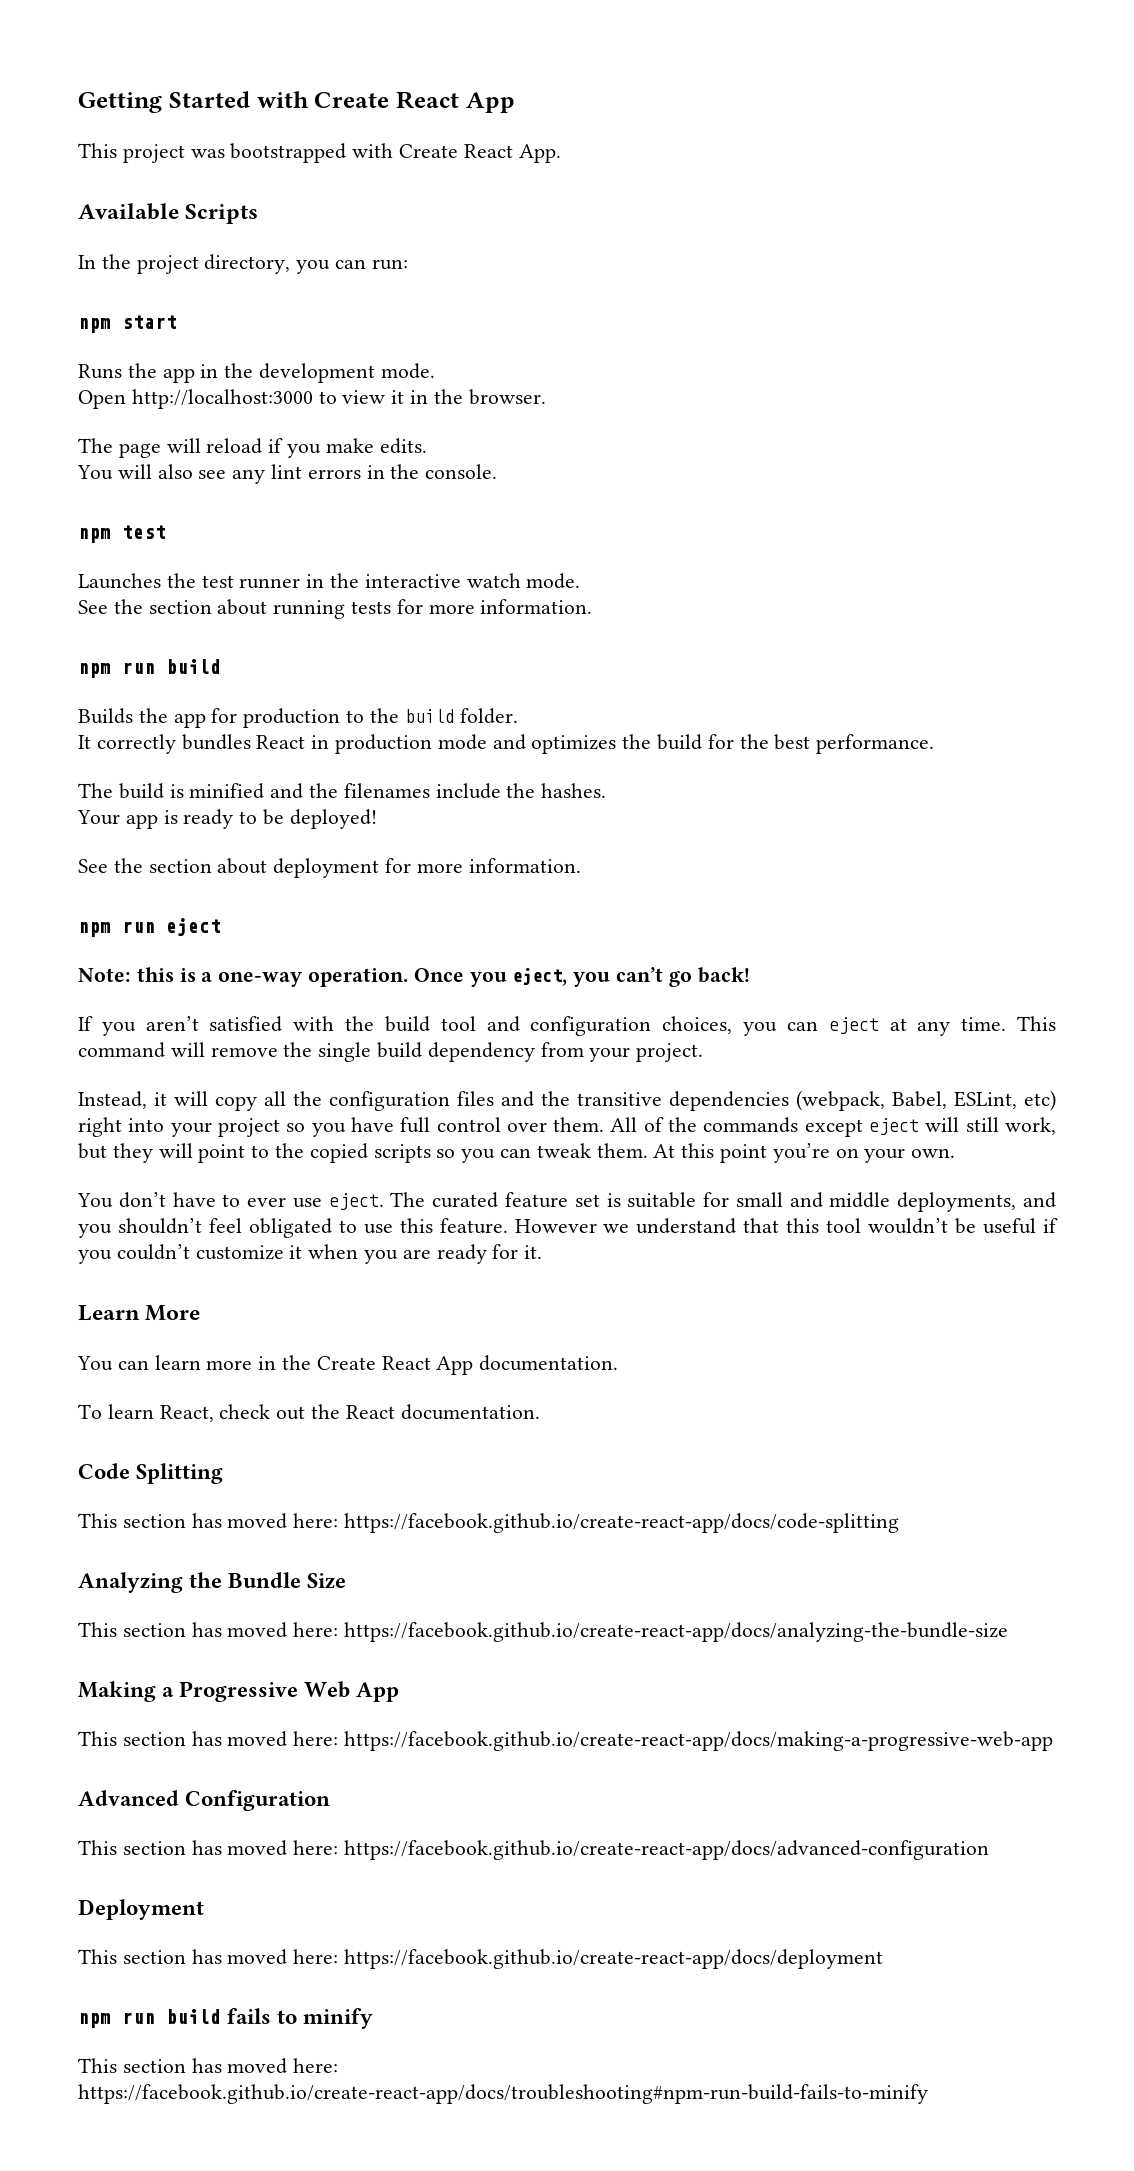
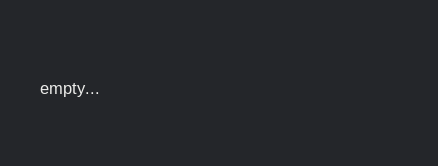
- Getting Started with Create React App
- This project was bootstrapped with Create React App.
- Available Scripts
- In the project directory, you can run:
- npm start
- Runs the app in the development mode.
- Open http://localhost:3000 to view it in the browser.
- The page will reload if you make edits.
- You will also see any lint errors in the console.
- npm test
- Launches the test runner in the interactive watch mode.
- See the section about running tests for more information.
- npm run build
- Builds the app for production to the build folder.
- It correctly bundles React in production mode and optimizes the build for the best performance.
- The build is minified and the filenames include the hashes.
- Your app is ready to be deployed!
- See the section about deployment for more information.
- npm run eject
- Note: this is a one-way operation. Once you eject, you can’t go back!
- If you aren’t satisfied with the build tool and configuration choices, you can eject at any time. This command will remove the single build dependency from your project.
- Instead, it will copy all the configuration files and the transitive dependencies (webpack, Babel, ESLint, etc) right into your project so you have full control over them. All of the commands except eject will still work, but they will point to the copied scripts so you can tweak them. At this point you’re on your own.
- You don’t have to ever use eject. The curated feature set is suitable for small and middle deployments, and you shouldn’t feel obligated to use this feature. However we understand that this tool wouldn’t be useful if you couldn’t customize it when you are ready for it.
- Learn More
- You can learn more in the Create React App documentation.
- To learn React, check out the React documentation.
- Code Splitting
- This section has moved here: https://facebook.github.io/create-react-app/docs/code-splitting
- Analyzing the Bundle Size
- This section has moved here: https://facebook.github.io/create-react-app/docs/analyzing-the-bundle-size
- Making a Progressive Web App
- This section has moved here: https://facebook.github.io/create-react-app/docs/making-a-progressive-web-app
- Advanced Configuration
- This section has moved here: https://facebook.github.io/create-react-app/docs/advanced-configuration
- Deployment
- This section has moved here: https://facebook.github.io/create-react-app/docs/deployment
- npm run build fails to minify
- This section has moved here: https://facebook.github.io/create-react-app/docs/troubleshooting#npm-run-build-fails-to-minify
+ empty...

